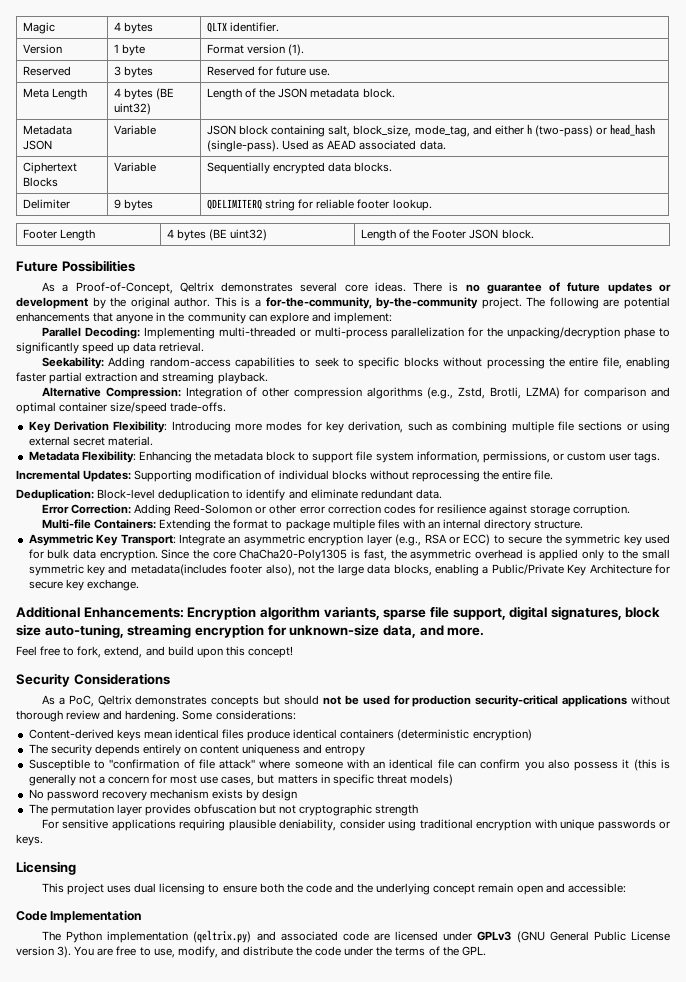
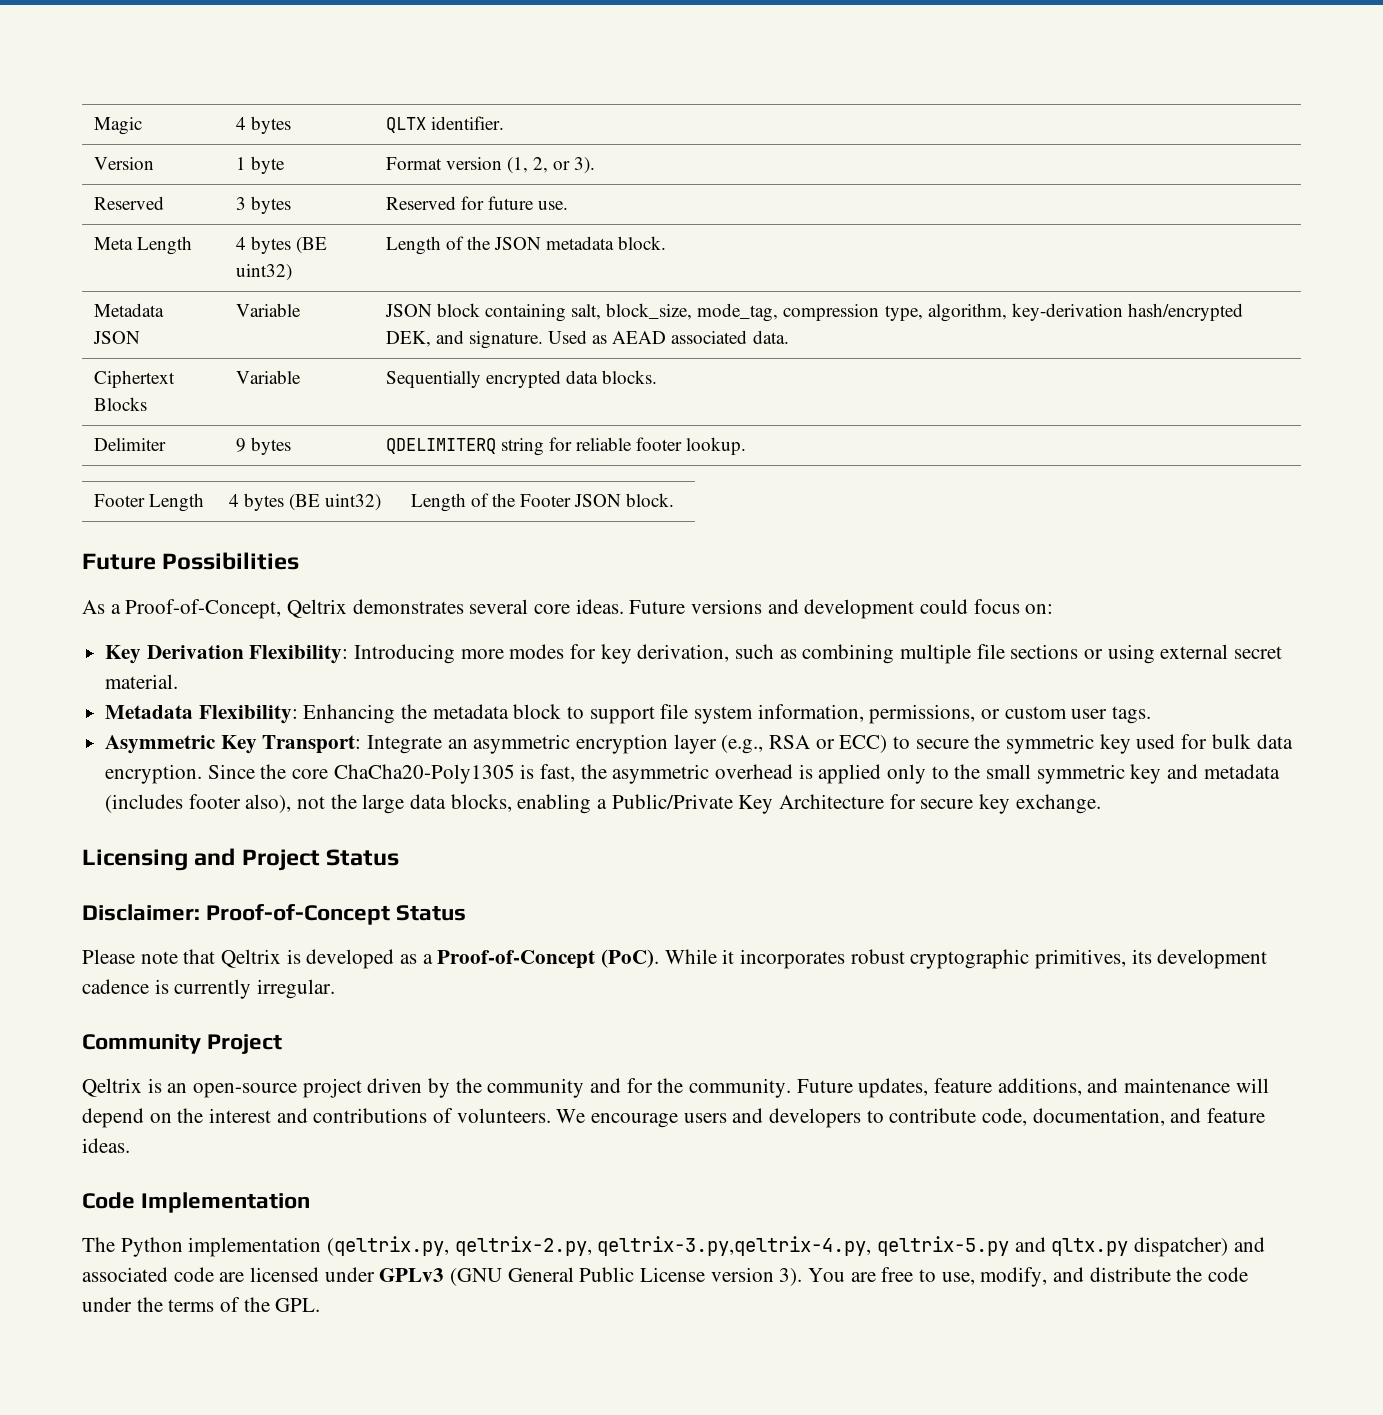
- Version | 1 byte | Format version (1).
+ Version | 1 byte | Format version (1, 2, or 3).
- Metadata JSON | Variable | JSON block containing salt, block_size, mode_tag, and either h (two-pass) or head_hash (single-pass). Used as AEAD associated data.
+ Metadata JSON | Variable | JSON block containing salt, block_size, mode_tag, compression type, algorithm, key-derivation hash/encrypted DEK, and signature. Used as AEAD associated data.
- There is no guarantee of future updates or development by the original author. This is a for-the-community, by-the-community project. The following are potential enhancements that anyone in the community can explore and implement:
- Parallel Decoding: Implementing multi-threaded or multi-process parallelization for the unpacking/decryption phase to significantly speed up data retrieval.
- Seekability: Adding random-access capabilities to seek to specific blocks without processing the entire file, enabling faster partial extraction and streaming playback.
- Alternative Compression: Integration of other compression algorithms (e.g., Zstd, Brotli, LZMA) for comparison and optimal container size/speed trade-offs.
+ Future versions and development could focus on:
- Incremental Updates: Supporting modification of individual blocks without reprocessing the entire file.
- Deduplication: Block-level deduplication to identify and eliminate redundant data.
- Error Correction: Adding Reed-Solomon or other error correction codes for resilience against storage corruption.
- Multi-file Containers: Extending the format to package multiple files with an internal directory structure.
- Since the core ChaCha20-Poly1305 is fast, the asymmetric overhead is applied only to the small symmetric key and metadata(includes footer also), not the large data blocks, enabling a Public/Private Key Architecture for secure key exchange.
+ Since the core ChaCha20-Poly1305 is fast, the asymmetric overhead is applied only to the small symmetric key and metadata (includes footer also), not the large data blocks, enabling a Public/Private Key Architecture for secure key exchange.
- Additional Enhancements: Encryption algorithm variants, sparse file support, digital signatures, block size auto-tuning, streaming encryption for unknown-size data, and more.
- Feel free to fork, extend, and build upon this concept!
- Security Considerations
- As a PoC, Qeltrix demonstrates concepts but should not be used for production security-critical applications without thorough review and hardening. Some considerations:
- Content-derived keys mean identical files produce identical containers (deterministic encryption)
- The security depends entirely on content uniqueness and entropy
- Susceptible to "confirmation of file attack" where someone with an identical file can confirm you also possess it (this is generally not a concern for most use cases, but matters in specific threat models)
- No password recovery mechanism exists by design
- The permutation layer provides obfuscation but not cryptographic strength
- For sensitive applications requiring plausible deniability, consider using traditional encryption with unique passwords or keys.
- Licensing
- This project uses dual licensing to ensure both the code and the underlying concept remain open and accessible:
+ Licensing and Project Status
+ Disclaimer: Proof-of-Concept Status
+ Please note that Qeltrix is developed as a Proof-of-Concept (PoC). While it incorporates robust cryptographic primitives, its development cadence is currently irregular.
+ Community Project
+ Qeltrix is an open-source project driven by the community and for the community. Future updates, feature additions, and maintenance will depend on the interest and contributions of volunteers. We encourage users and developers to contribute code, documentation, and feature ideas.
- The Python implementation (qeltrix.py) and associated code are licensed under GPLv3 (GNU General Public License version 3).
+ The Python implementation (qeltrix.py, qeltrix-2.py, qeltrix-3.py,qeltrix-4.py, qeltrix-5.py and qltx.py dispatcher) and associated code are licensed under GPLv3 (GNU General Public License version 3).

